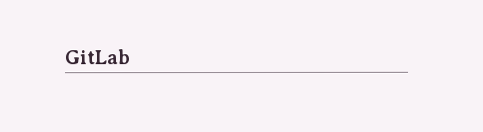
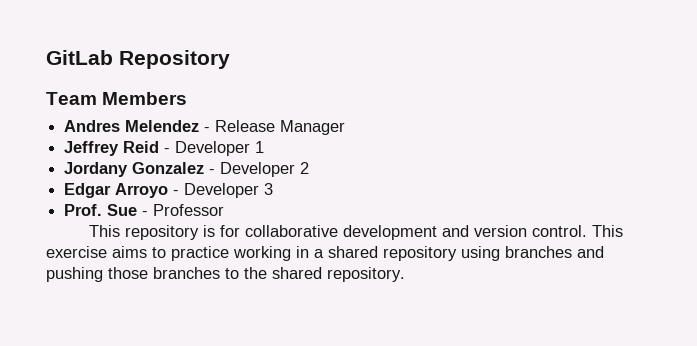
- GitLab
+ GitLab Repository
+ Team Members
+ Andres Melendez - Release Manager
+ Jeffrey Reid - Developer 1
+ Jordany Gonzalez - Developer 2
+ Edgar Arroyo - Developer 3
+ Prof. Sue - Professor
+ This repository is for collaborative development and version control. This exercise aims to practice working in a shared repository using branches and pushing those branches to the shared repository.

